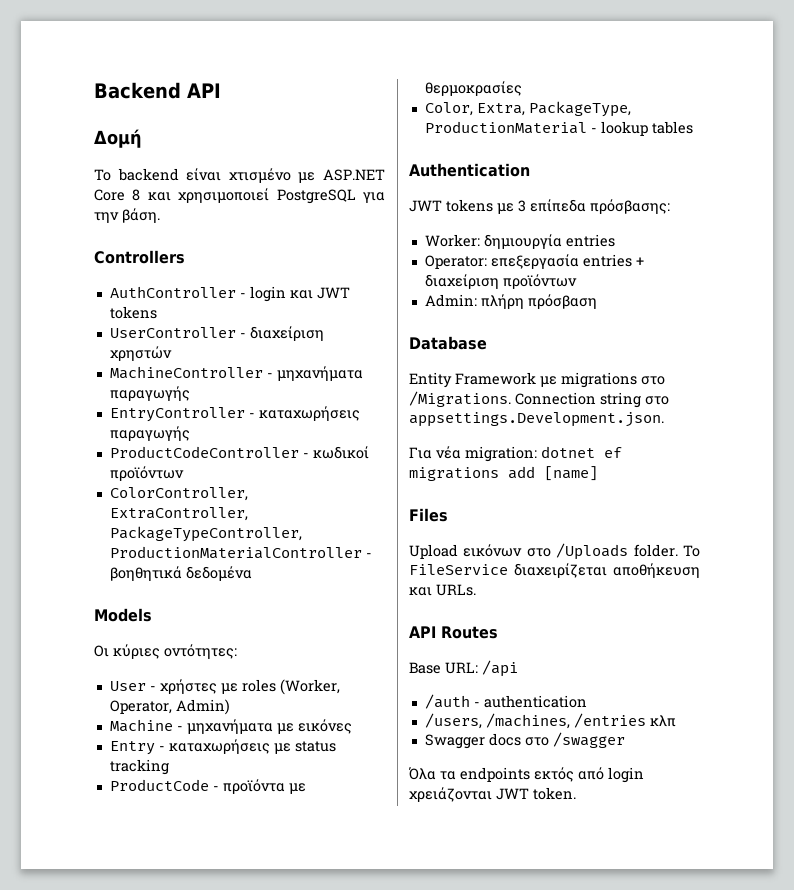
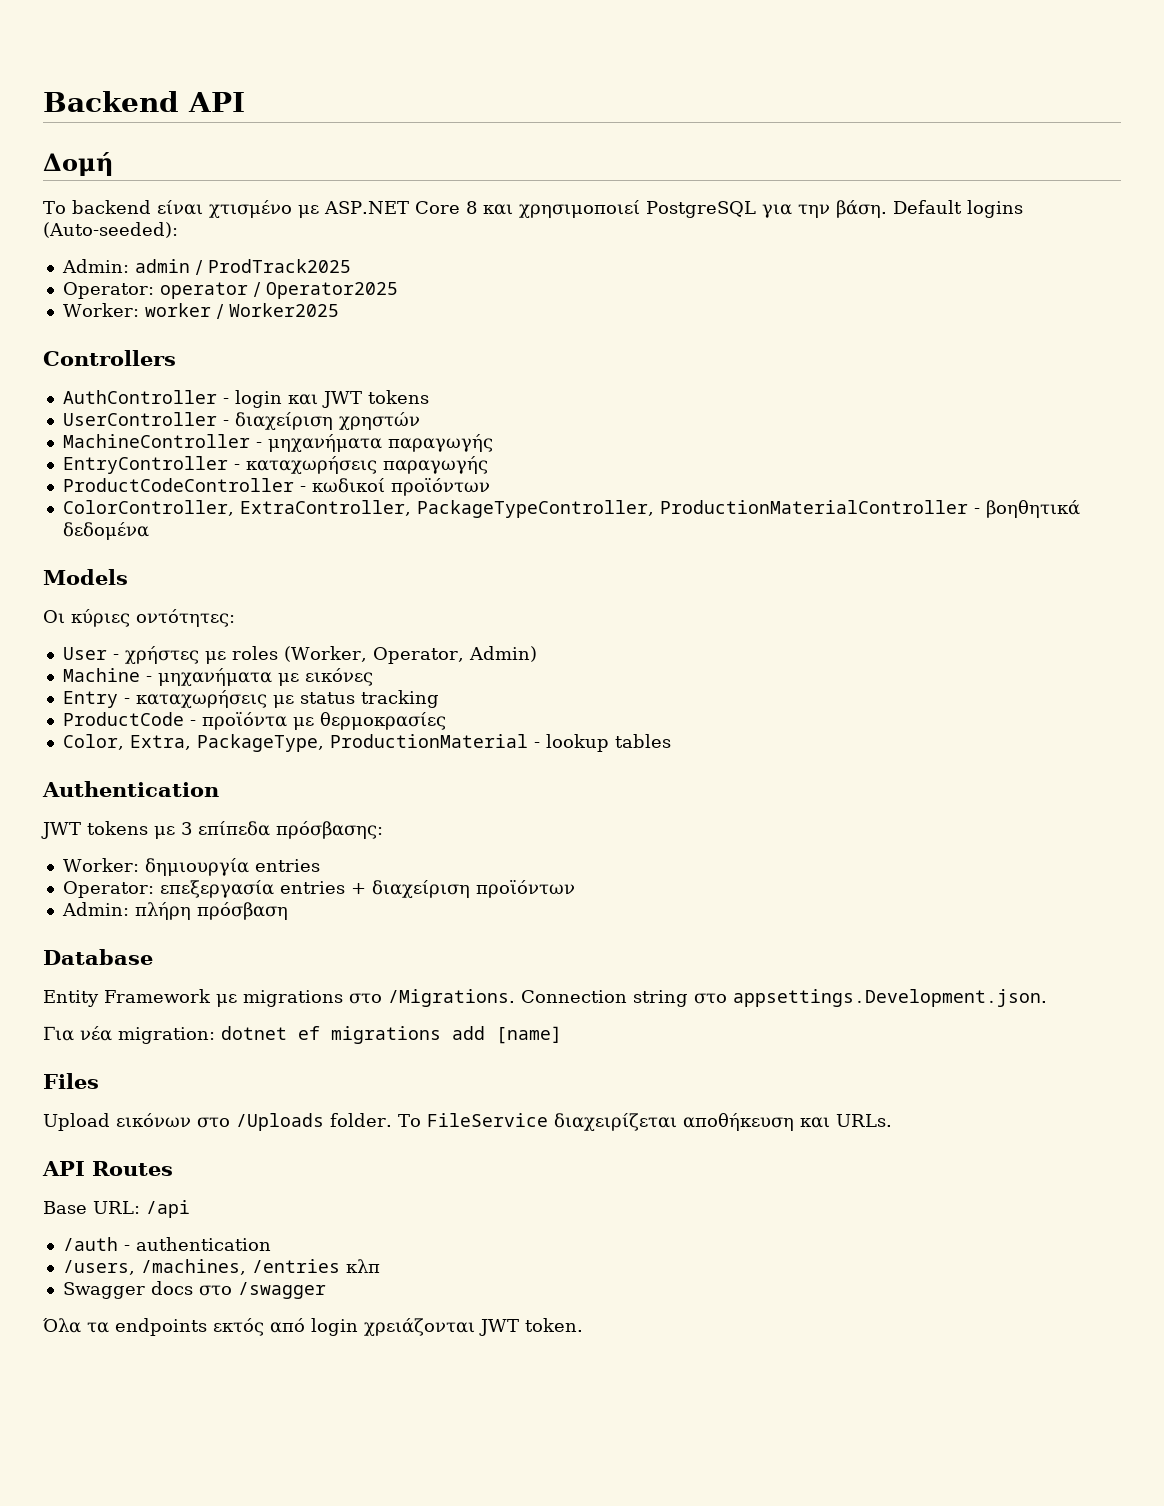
+ Default logins (Auto-seeded):
+ Admin: admin / ProdTrack2025
+ Operator: operator / Operator2025
+ Worker: worker / Worker2025

